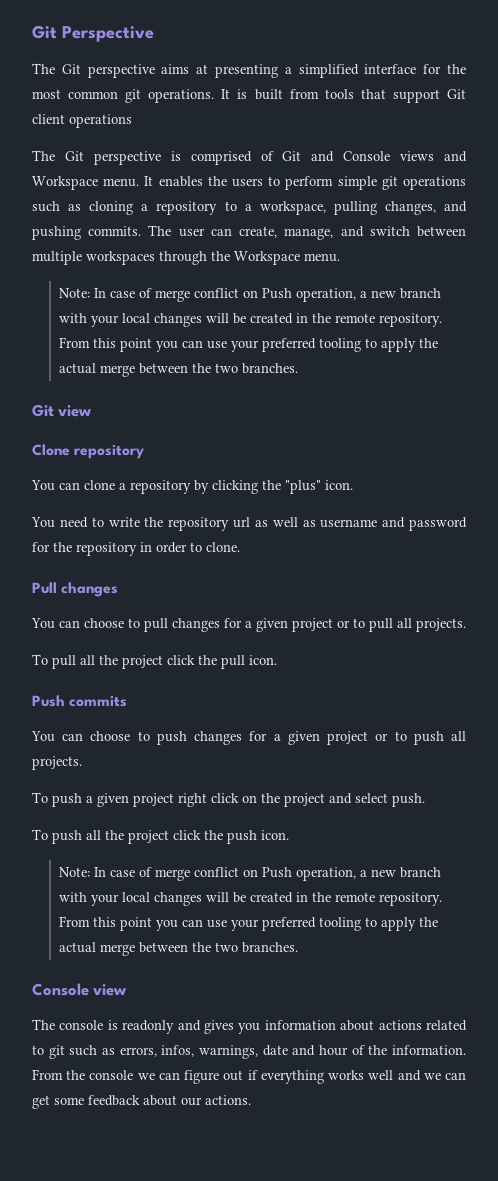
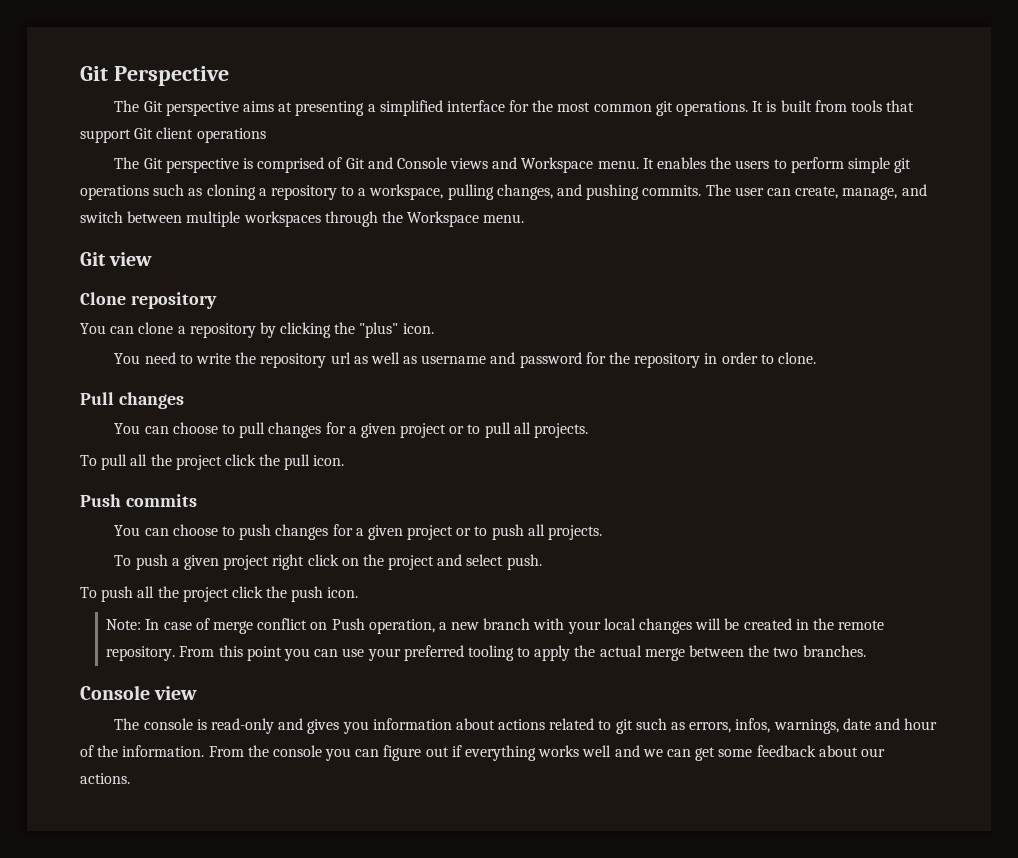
  The user can create, manage, and switch between multiple workspaces through the Workspace menu.
- Note: In case of merge conflict on Push operation, a new branch with your local changes will be created in the remote repository. From this point you can use your preferred tooling to apply the actual merge between the two branches.
- The console is readonly and gives you information about actions related to git such as errors, infos, warnings, date and hour of the information.
+ The console is read-only and gives you information about actions related to git such as errors, infos, warnings, date and hour of the information.
- From the console we can figure out if everything works well and we can get some feedback about our actions.
+ From the console you can figure out if everything works well and we can get some feedback about our actions.

